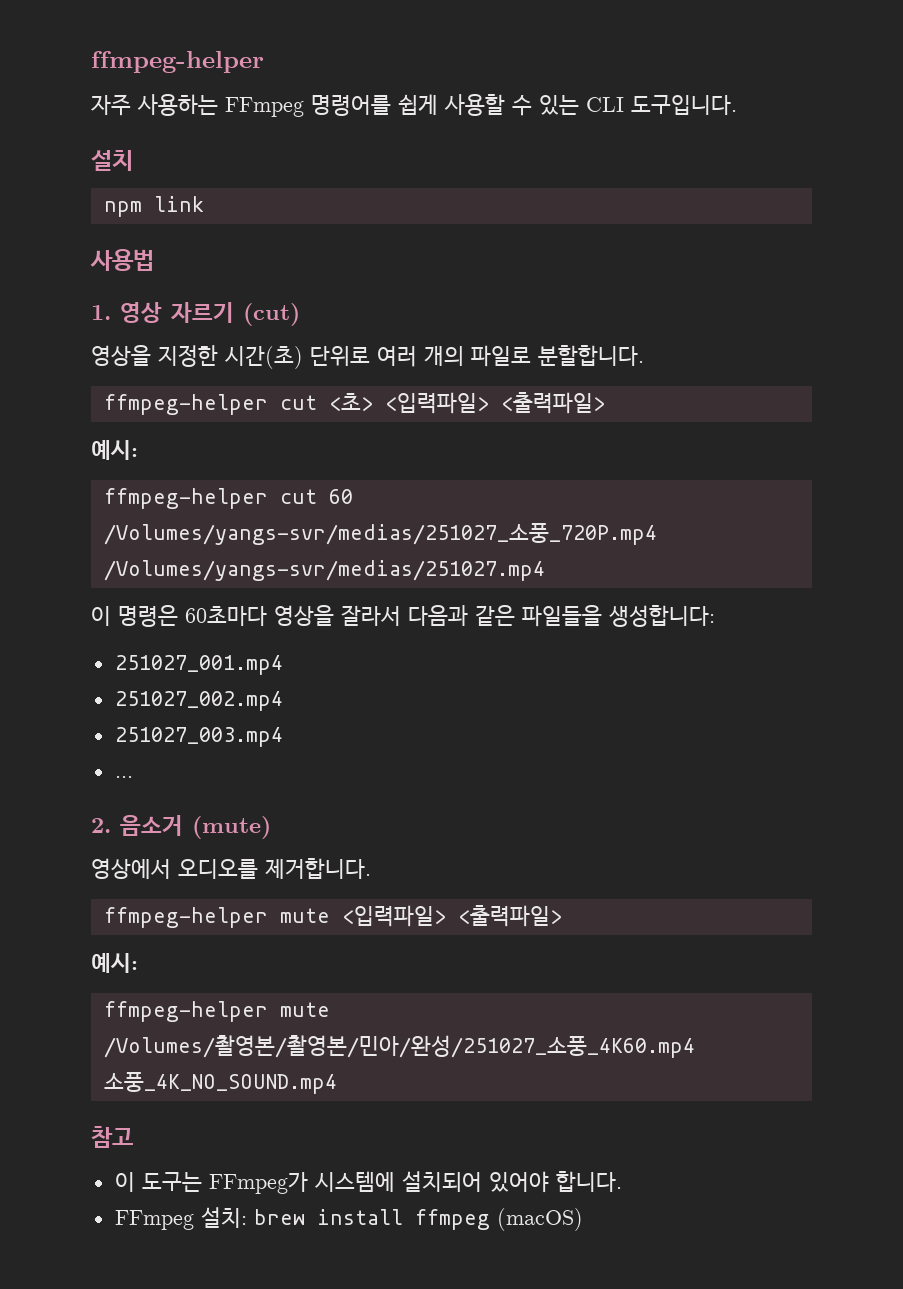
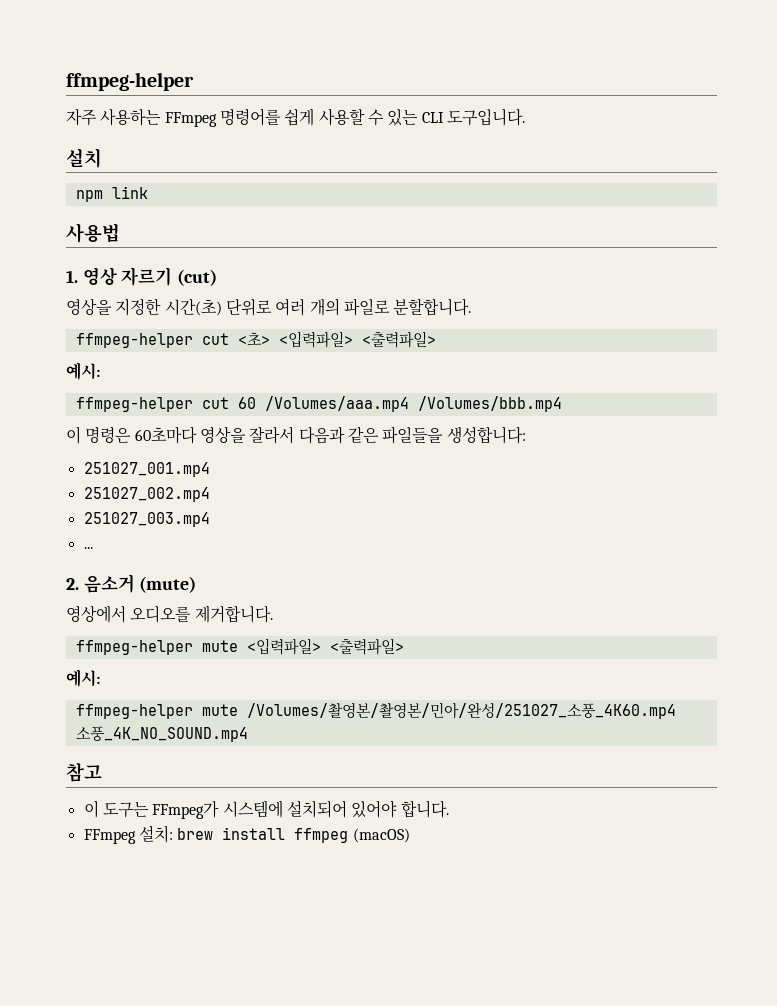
- ffmpeg-helper cut 60 /Volumes/yangs-svr/medias/251027_소풍_720P.mp4 /Volumes/yangs-svr/medias/251027.mp4
+ ffmpeg-helper cut 60 /Volumes/aaa.mp4 /Volumes/bbb.mp4

